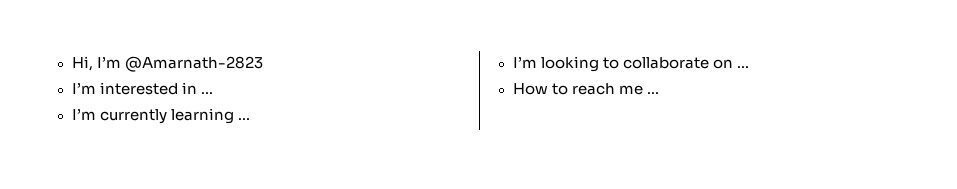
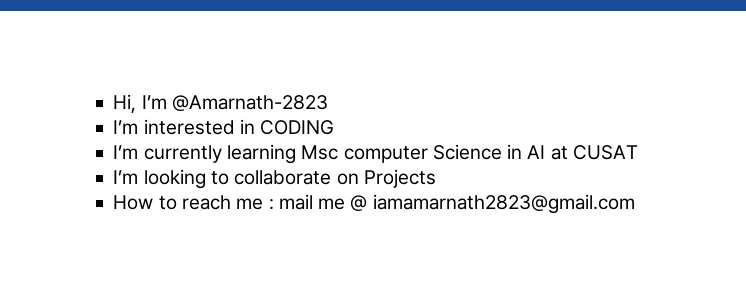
- I’m interested in ...
+ I’m interested in CODING
- I’m currently learning ...
+ I’m currently learning Msc computer Science in AI at CUSAT
- I’m looking to collaborate on ...
+ I’m looking to collaborate on Projects
- How to reach me ...
+ How to reach me : mail me @ iamamarnath2823@gmail.com

